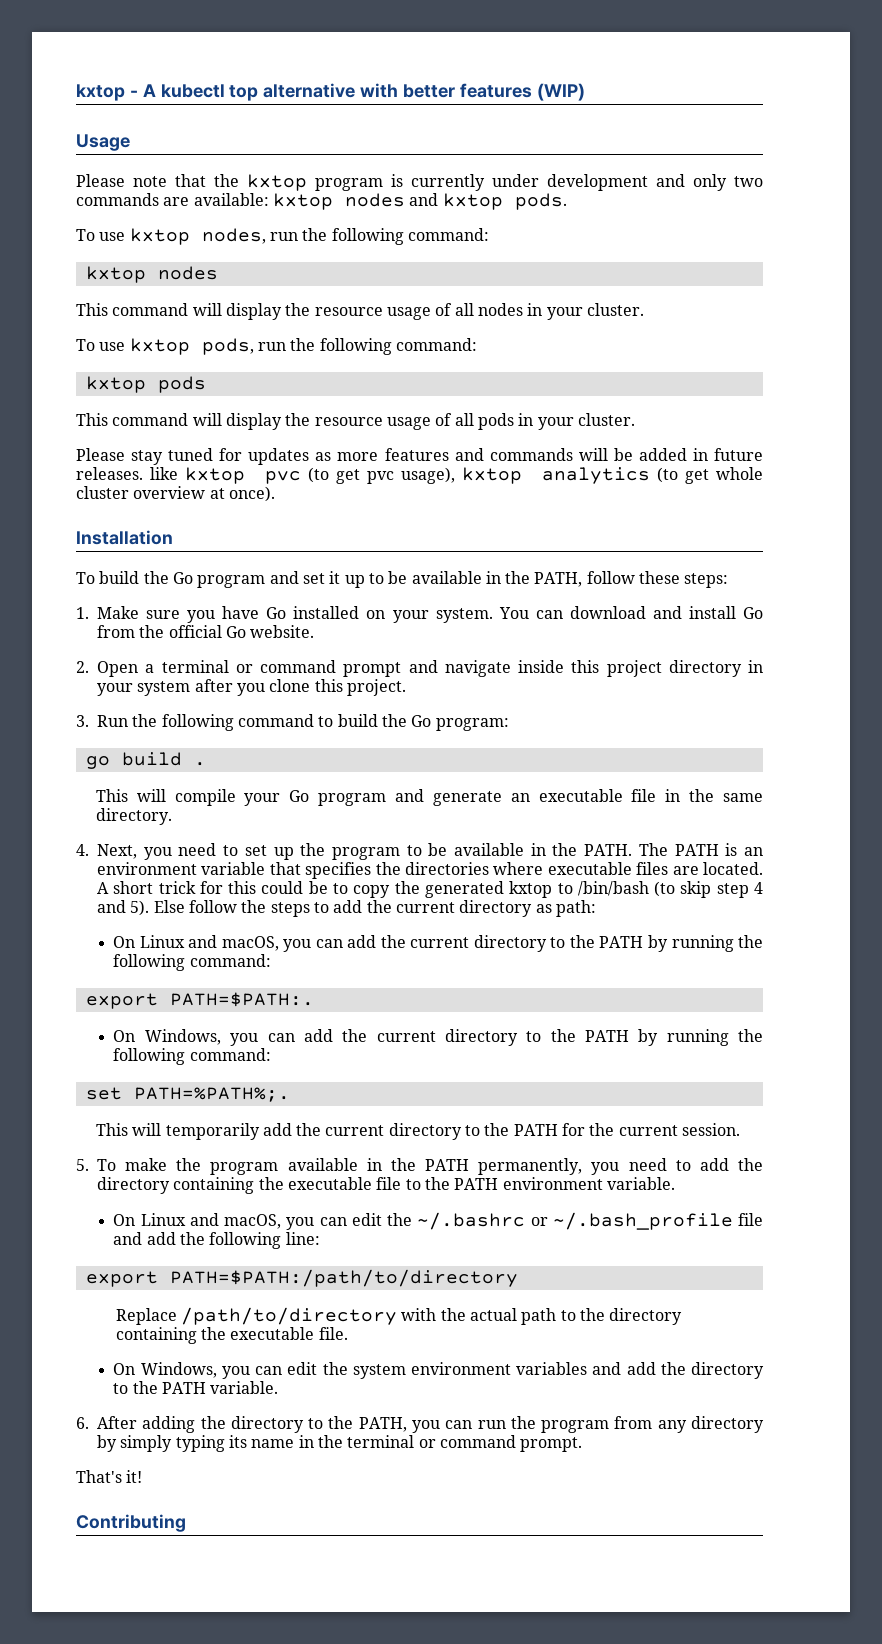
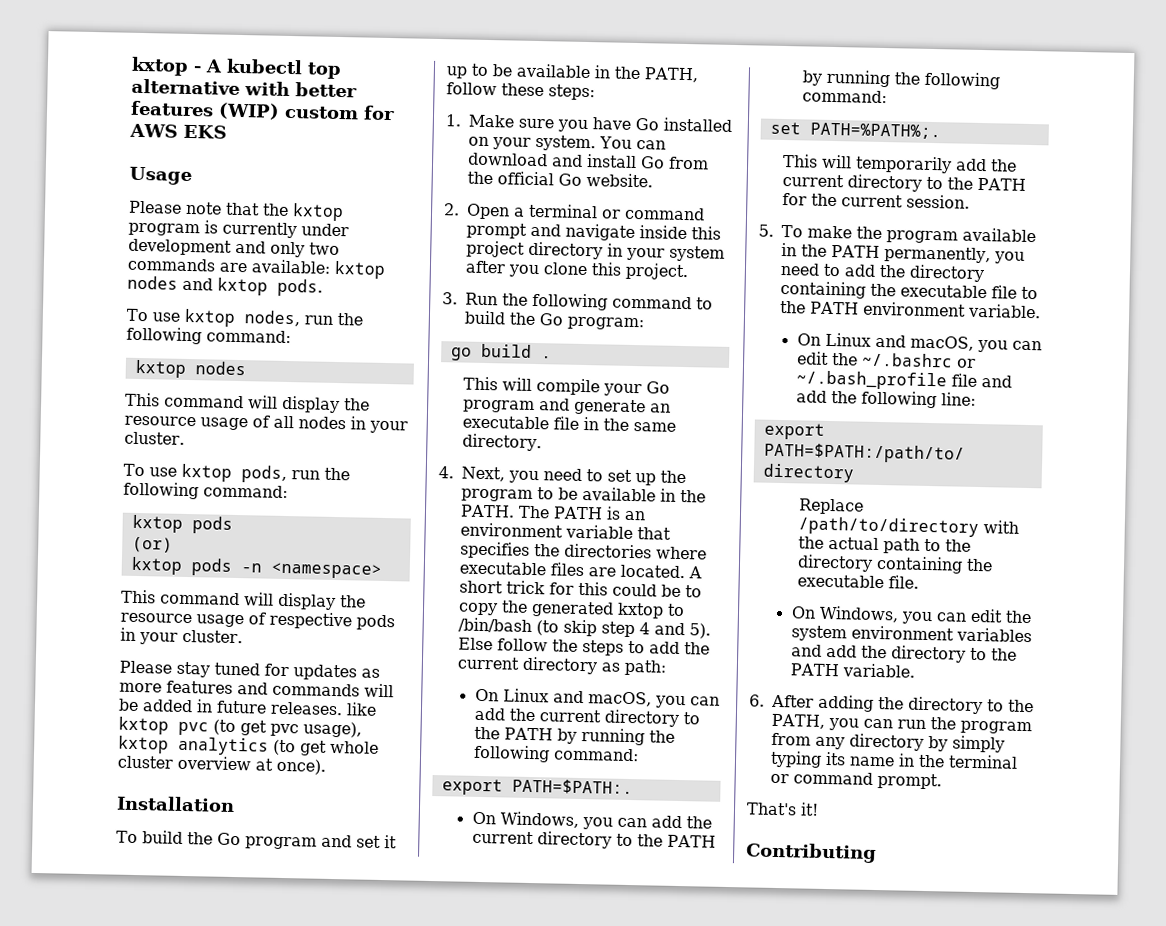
- kxtop - A kubectl top alternative with better features (WIP)
+ kxtop - A kubectl top alternative with better features (WIP) custom for AWS EKS
- This command will display the resource usage of all pods in your cluster.
+ (or)
+ kxtop pods -n <namespace>
+ This command will display the resource usage of respective pods in your cluster.

